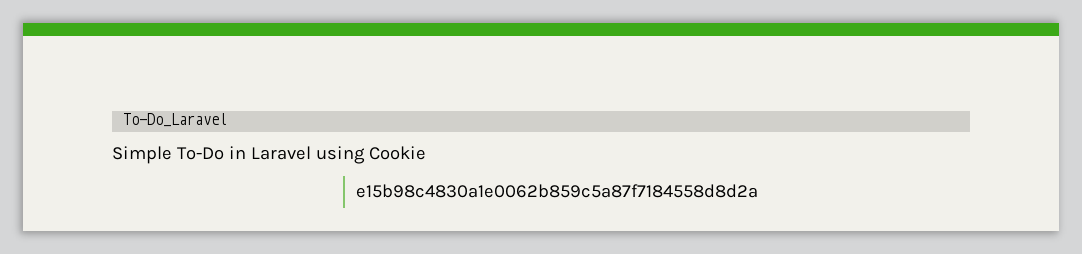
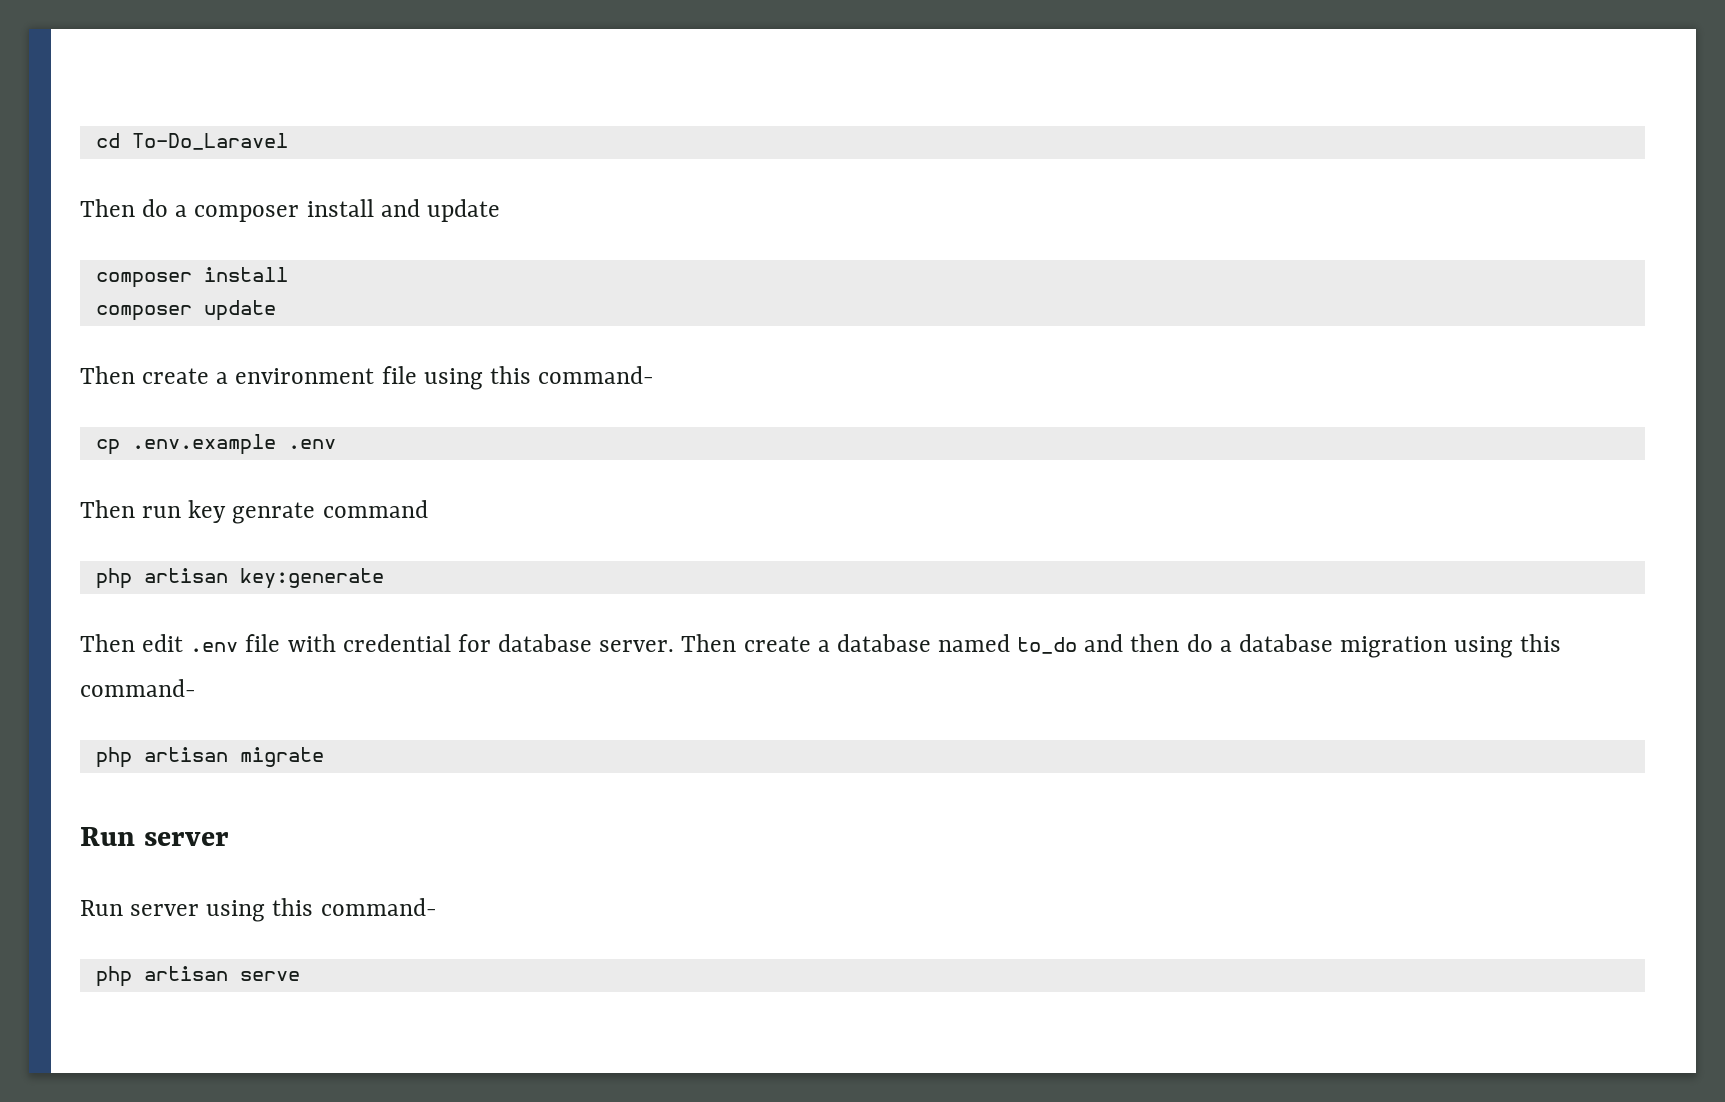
- To-Do_Laravel
+ cd To-Do_Laravel
- Simple To-Do in Laravel using Cookie
- e15b98c4830a1e0062b859c5a87f7184558d8d2a
+ Then do a composer install and update
+ composer install
+ composer update
+ Then create a environment file using this command-
+ cp .env.example .env
+ Then run key genrate command
+ php artisan key:generate
+ Then edit .env file with credential for database server. Then create a database named to_do and then do a database migration using this command-
+ php artisan migrate
+ Run server
+ Run server using this command-
+ php artisan serve

